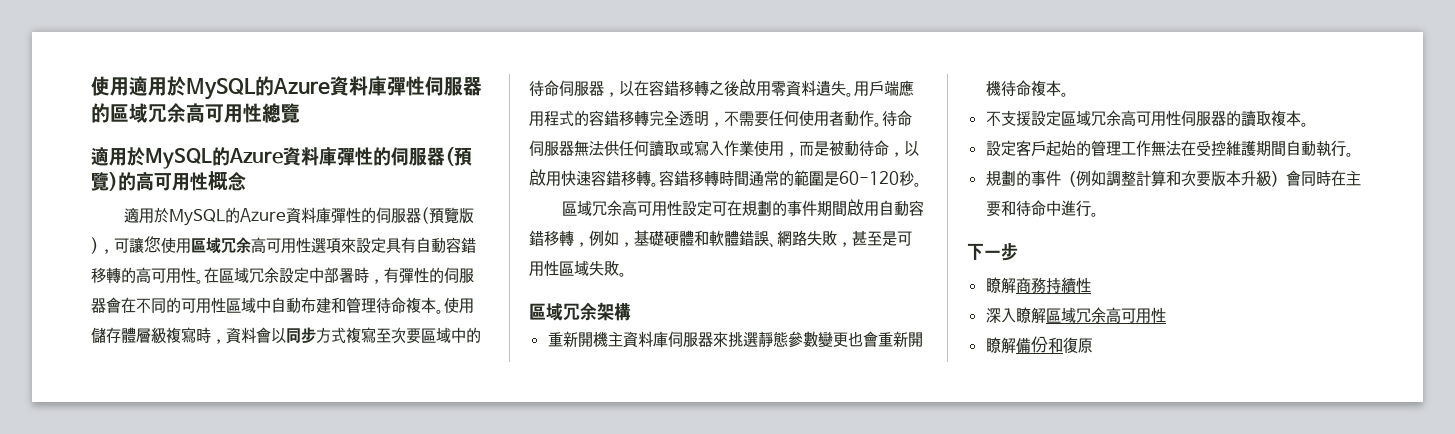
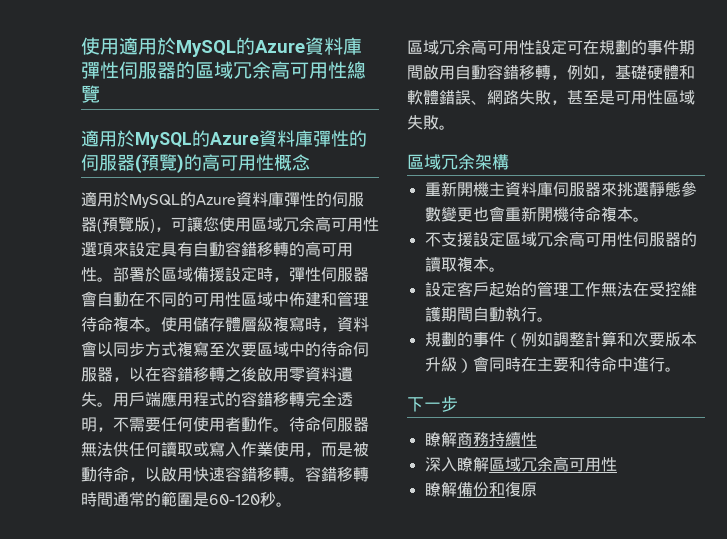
- 在區域冗余設定中部署時，有彈性的伺服器會在不同的可用性區域中自動布建和管理待命複本。
+ 部署於區域備援設定時，彈性伺服器會自動在不同的可用性區域中佈建和管理待命複本。

